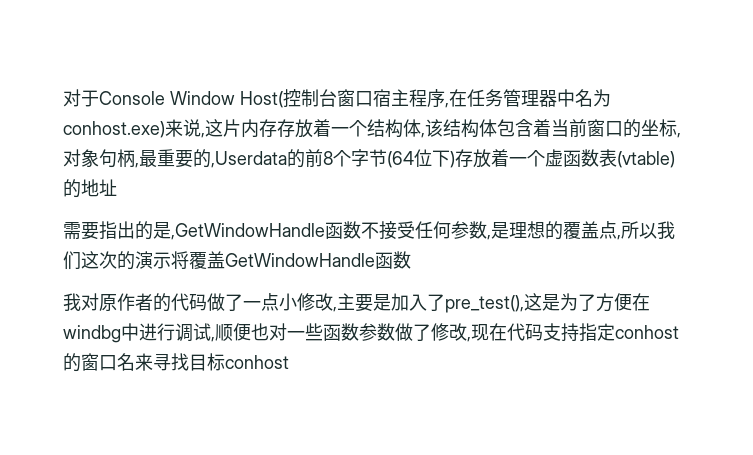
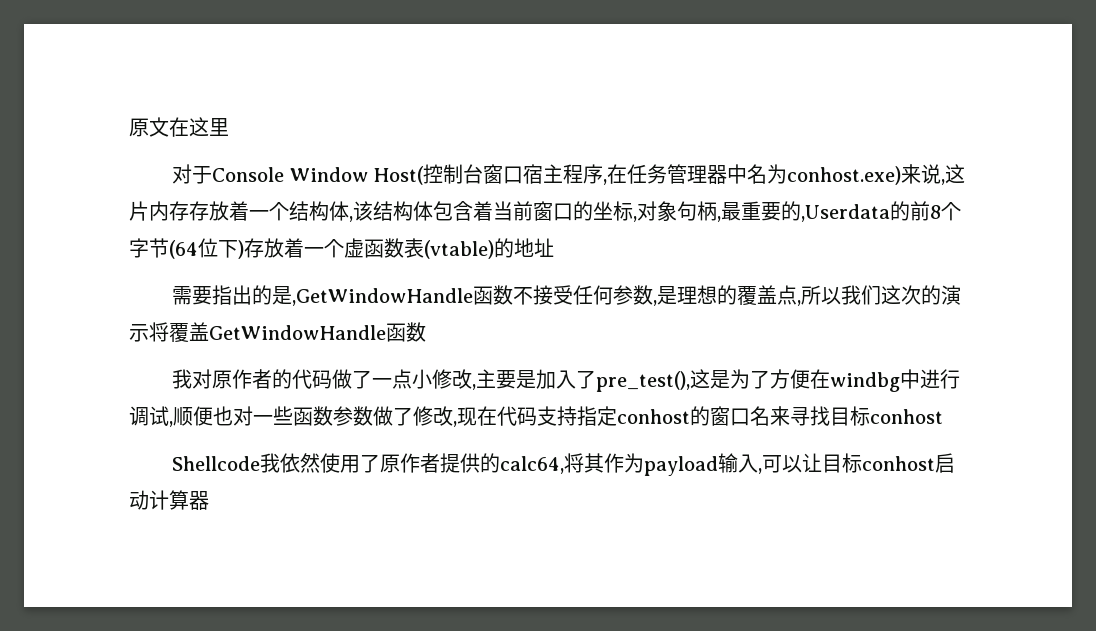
+ 原文在这里
+ Shellcode我依然使用了原作者提供的calc64,将其作为payload输入,可以让目标conhost启动计算器

